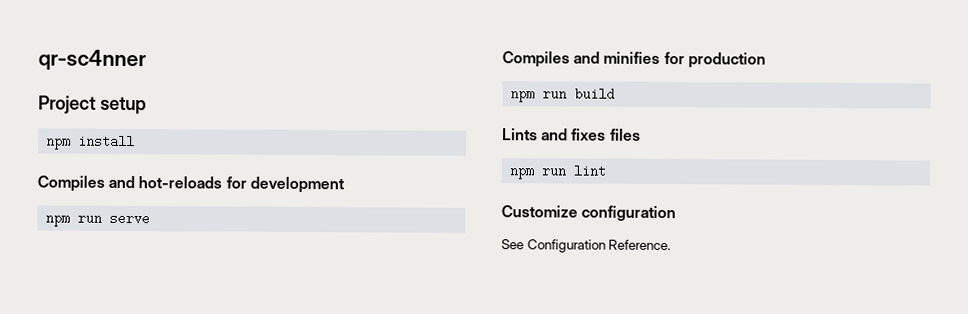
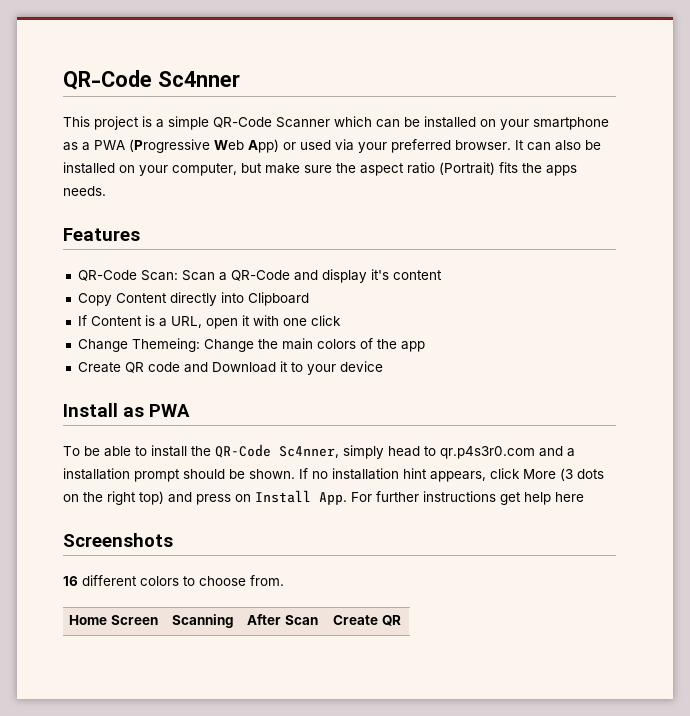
- qr-sc4nner
- Project setup
- npm install
- Compiles and hot-reloads for development
- npm run serve
- Compiles and minifies for production
- npm run build
- Lints and fixes files
- npm run lint
- Customize configuration
- See Configuration Reference.
+ QR-Code Sc4nner
+ This project is a simple QR-Code Scanner which can be installed on your smartphone as a PWA (Progressive Web App) or used via your preferred browser. It can also be installed on your computer, but make sure the aspect ratio (Portrait) fits the apps needs.
+ Features
+ QR-Code Scan: Scan a QR-Code and display it's content
+ Copy Content directly into Clipboard
+ If Content is a URL, open it with one click
+ Change Themeing: Change the main colors of the app
+ Create QR code and Download it to your device
+ Install as PWA
+ To be able to install the QR-Code Sc4nner, simply head to qr.p4s3r0.com and a installation prompt should be shown. If no installation hint appears, click More (3 dots on the right top) and press on Install App. For further instructions get help here
+ Screenshots
+ 16 different colors to choose from.
+ Home Screen | Scanning | After Scan | Create QR

